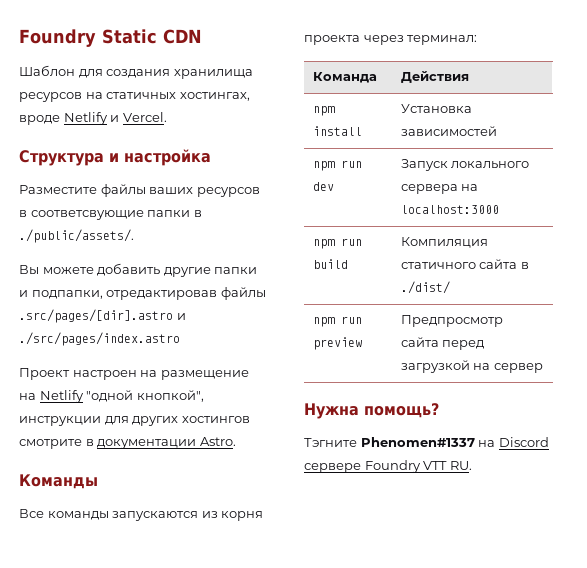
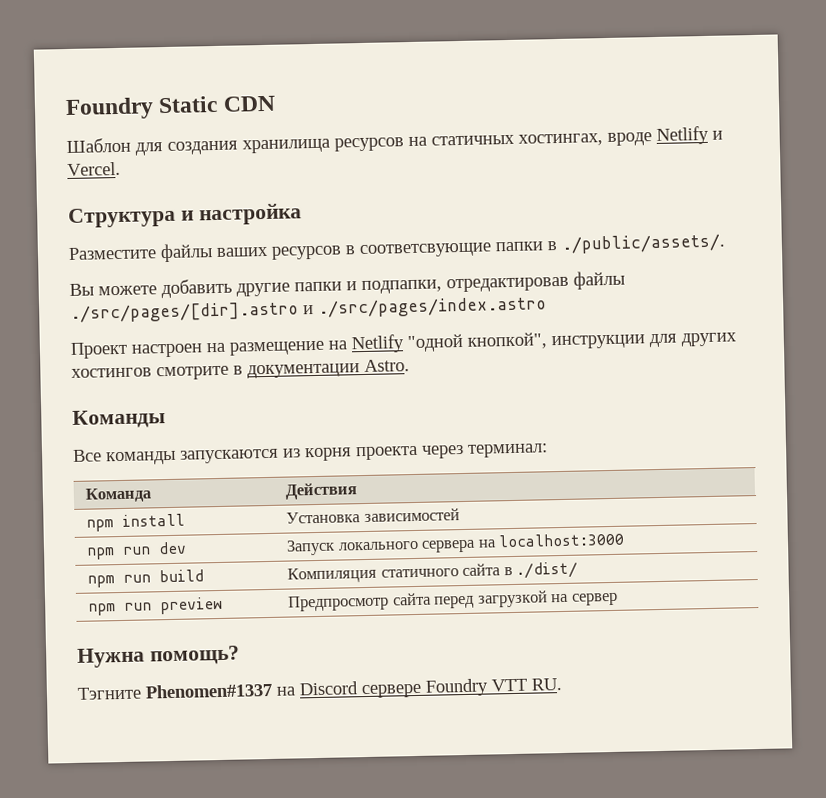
- Вы можете добавить другие папки и подпапки, отредактировав файлы .src/pages/[dir].astro и ./src/pages/index.astro
+ Вы можете добавить другие папки и подпапки, отредактировав файлы ./src/pages/[dir].astro и ./src/pages/index.astro

